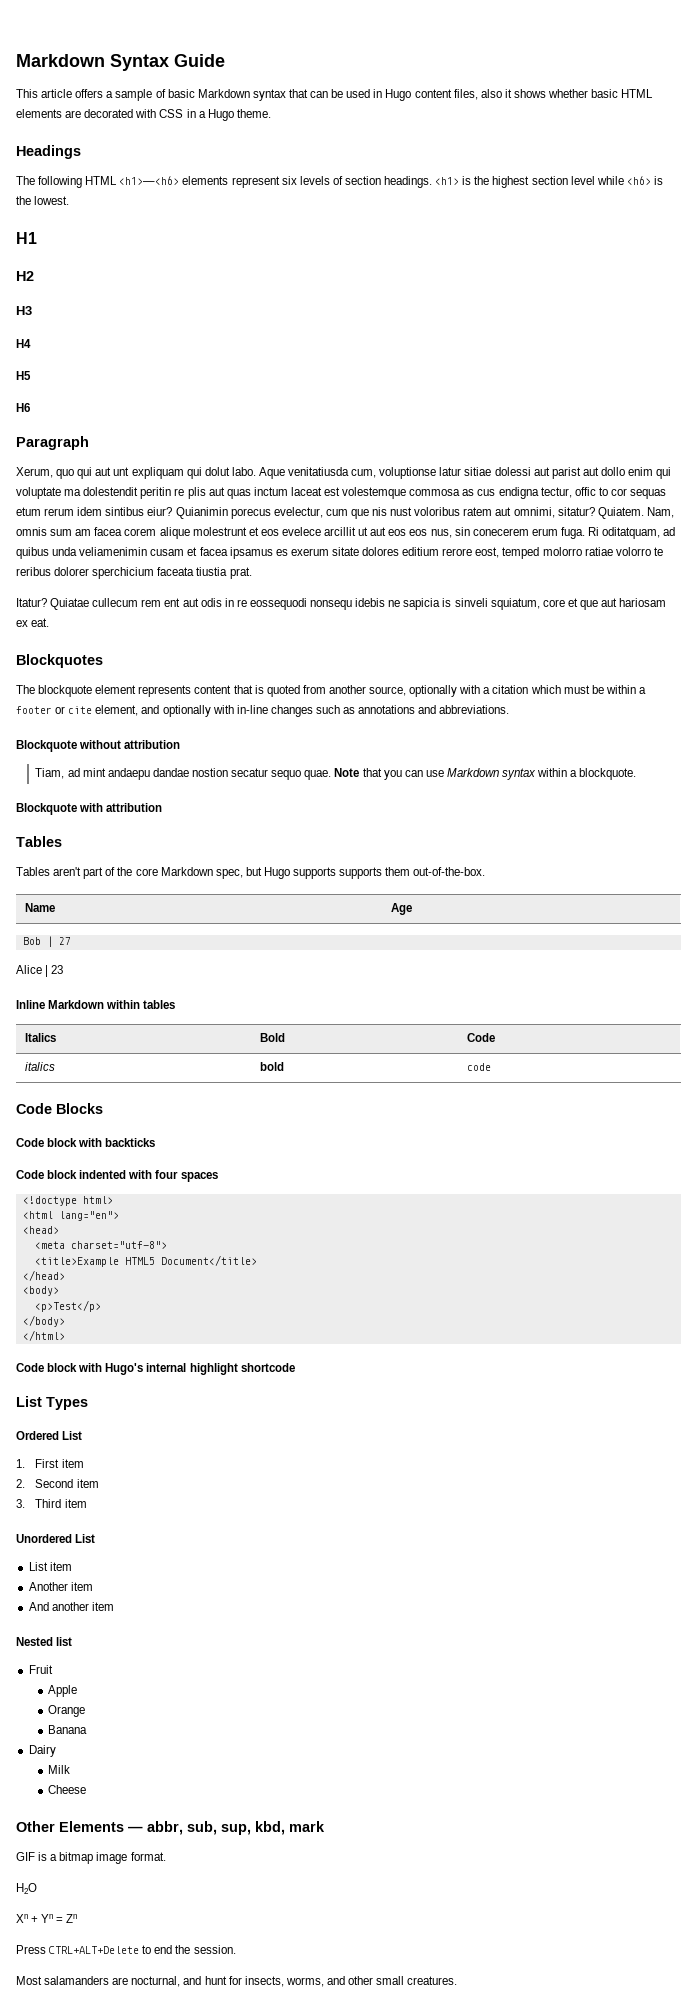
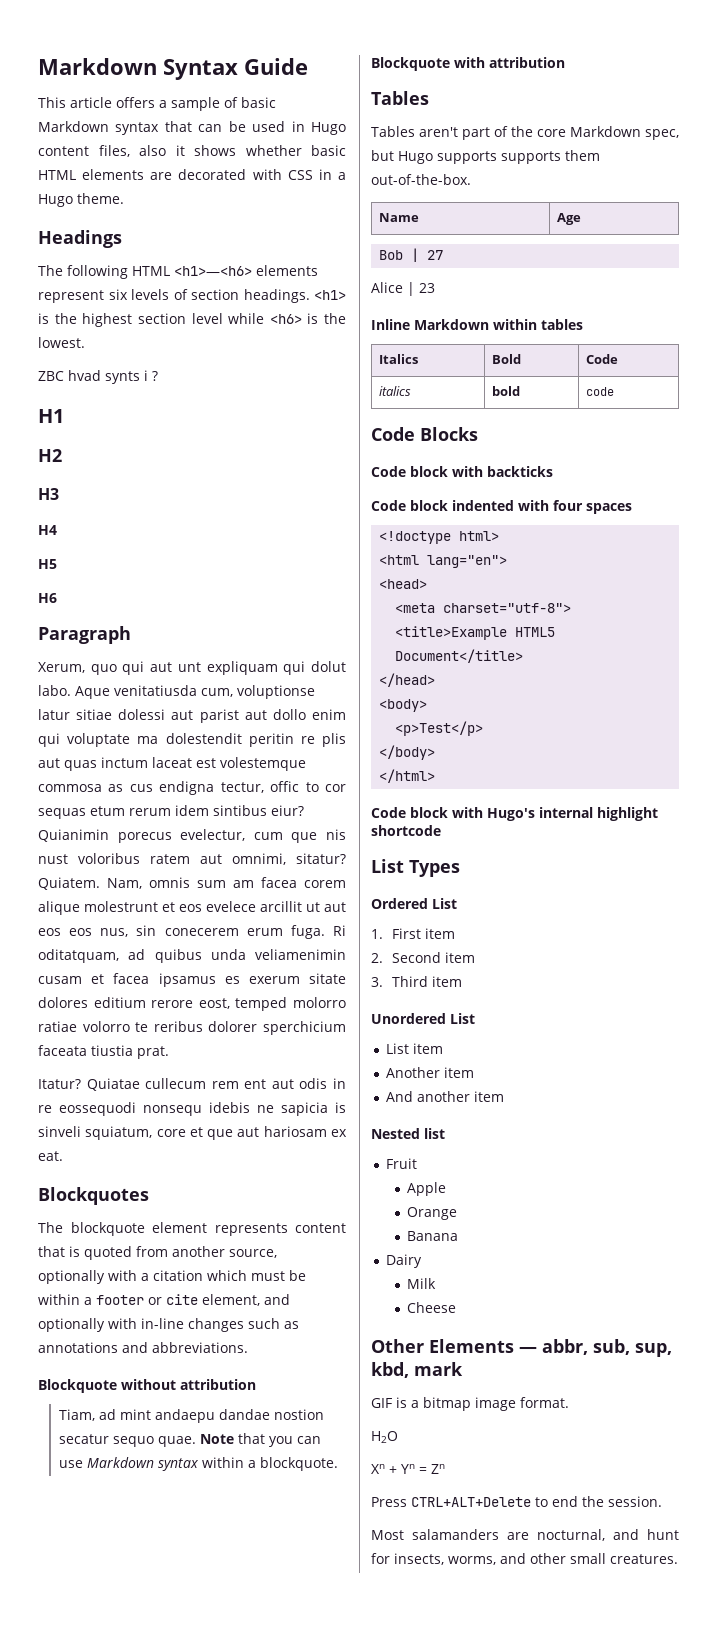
+ ZBC hvad synts i ?

